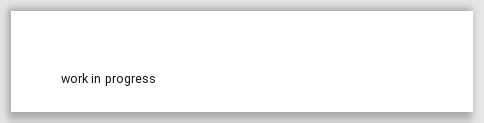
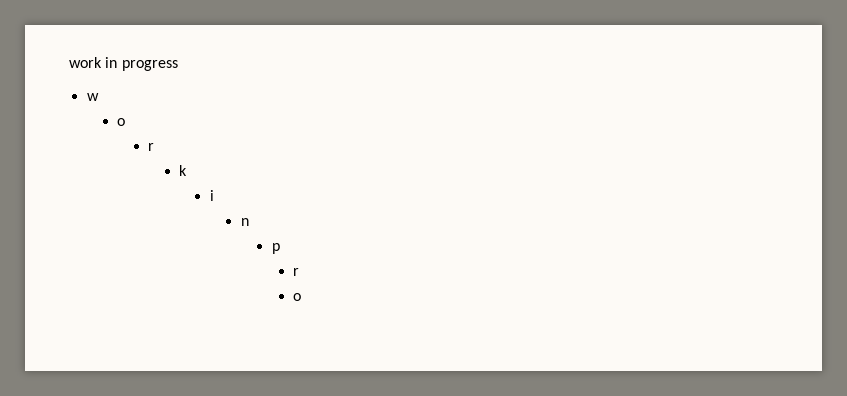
+ w
+ o
+ r
+ k
+ i
+ n
+ p
+ r
+ o

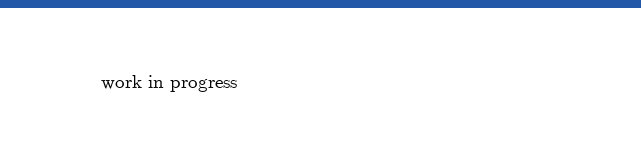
- w
- o
- r
- k
- i
- n
- p
- r
- o

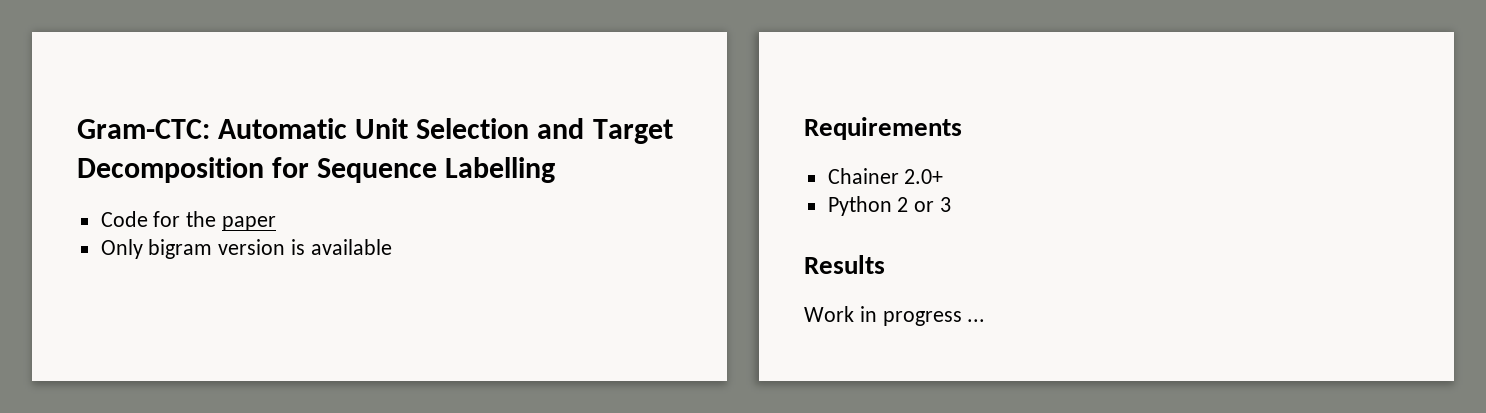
- work in progress
+ Gram-CTC: Automatic Unit Selection and Target Decomposition for Sequence Labelling
+ Code for the paper
+ Only bigram version is available
+ Requirements
+ Chainer 2.0+
+ Python 2 or 3
+ Results
+ Work in progress ...

